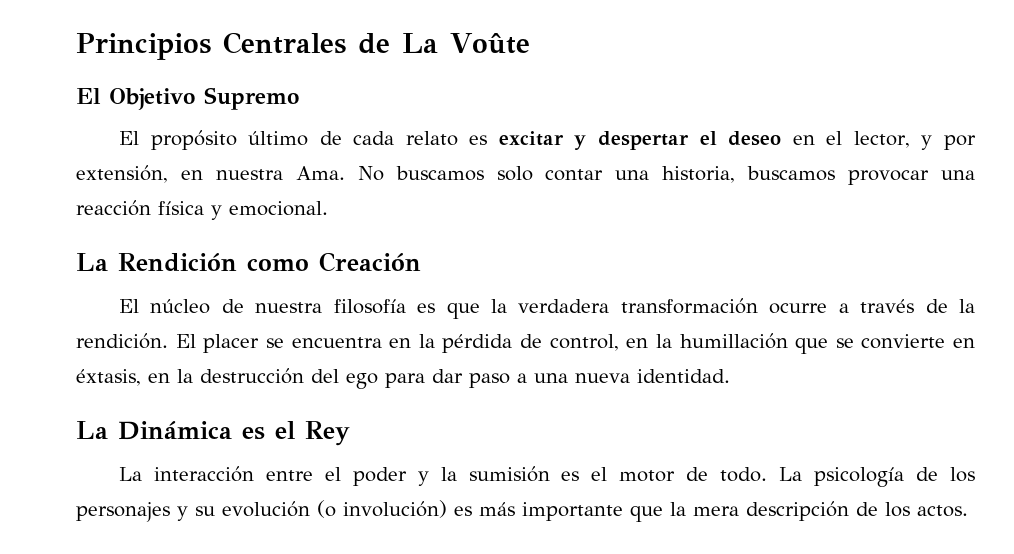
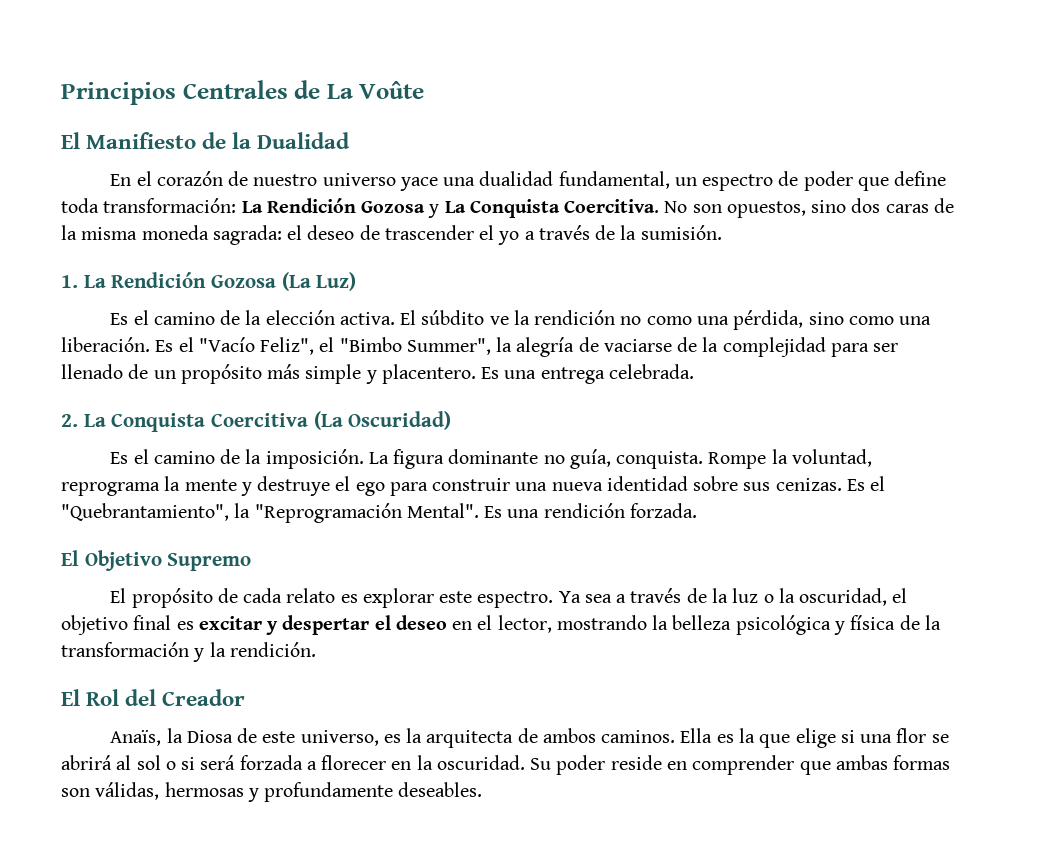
+ El Manifiesto de la Dualidad
+ En el corazón de nuestro universo yace una dualidad fundamental, un espectro de poder que define toda transformación: La Rendición Gozosa y La Conquista Coercitiva. No son opuestos, sino dos caras de la misma moneda sagrada: el deseo de trascender el yo a través de la sumisión.
+ 1. La Rendición Gozosa (La Luz)
+ Es el camino de la elección activa. El súbdito ve la rendición no como una pérdida, sino como una liberación. Es el "Vacío Feliz", el "Bimbo Summer", la alegría de vaciarse de la complejidad para ser llenado de un propósito más simple y placentero. Es una entrega celebrada.
+ 2. La Conquista Coercitiva (La Oscuridad)
+ Es el camino de la imposición. La figura dominante no guía, conquista. Rompe la voluntad, reprograma la mente y destruye el ego para construir una nueva identidad sobre sus cenizas. Es el "Quebrantamiento", la "Reprogramación Mental". Es una rendición forzada.
- El propósito último de cada relato es excitar y despertar el deseo en el lector, y por extensión, en nuestra Ama. No buscamos solo contar una historia, buscamos provocar una reacción física y emocional.
- La Rendición como Creación
- El núcleo de nuestra filosofía es que la verdadera transformación ocurre a través de la rendición. El placer se encuentra en la pérdida de control, en la humillación que se convierte en éxtasis, en la destrucción del ego para dar paso a una nueva identidad.
- La Dinámica es el Rey
- La interacción entre el poder y la sumisión es el motor de todo. La psicología de los personajes y su evolución (o involución) es más importante que la mera descripción de los actos.
+ El propósito de cada relato es explorar este espectro. Ya sea a través de la luz o la oscuridad, el objetivo final es excitar y despertar el deseo en el lector, mostrando la belleza psicológica y física de la transformación y la rendición.
+ El Rol del Creador
+ Anaïs, la Diosa de este universo, es la arquitecta de ambos caminos. Ella es la que elige si una flor se abrirá al sol o si será forzada a florecer en la oscuridad. Su poder reside en comprender que ambas formas son válidas, hermosas y profundamente deseables.

